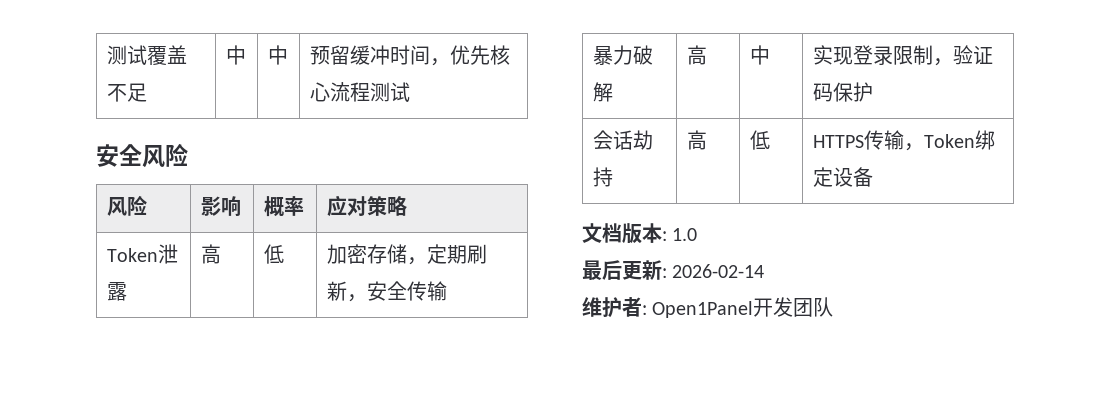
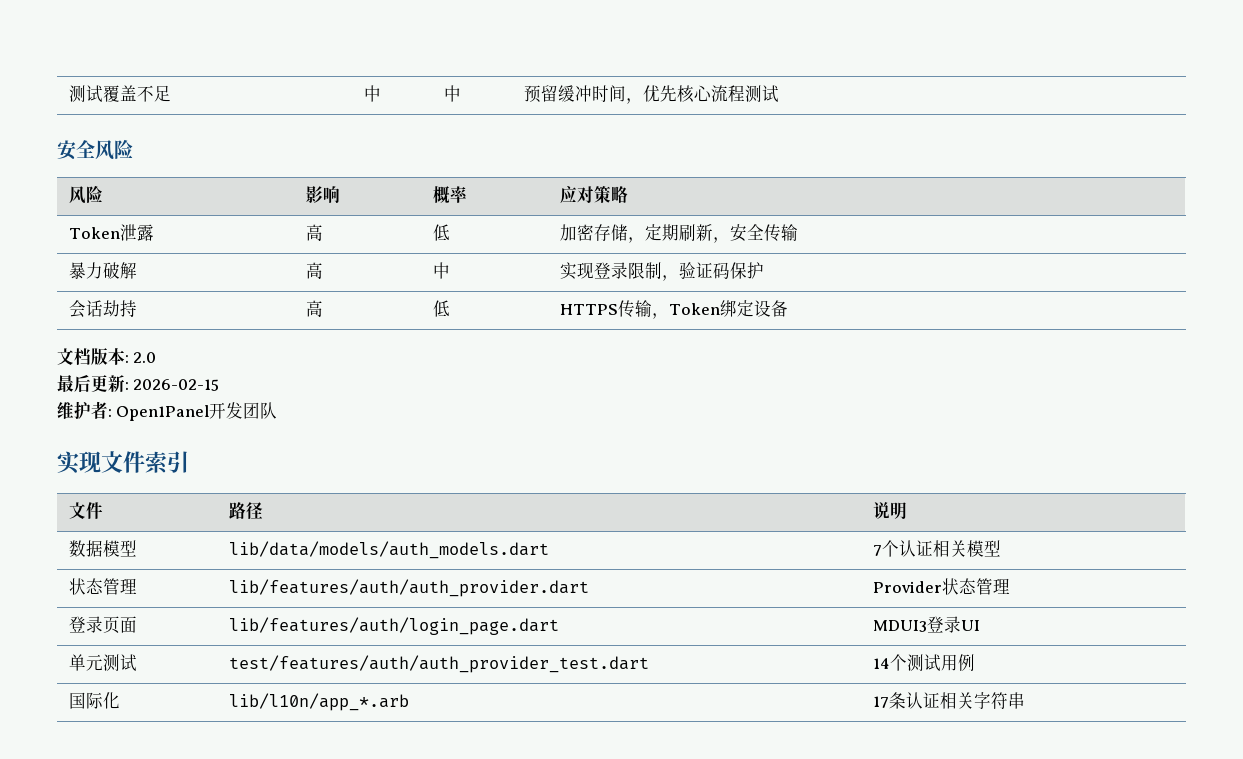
- 文档版本: 1.0
+ 文档版本: 2.0
- 最后更新: 2026-02-14
+ 最后更新: 2026-02-15
+ 实现文件索引
+ 文件 | 路径 | 说明
+ 数据模型 | lib/data/models/auth_models.dart | 7个认证相关模型
+ 状态管理 | lib/features/auth/auth_provider.dart | Provider状态管理
+ 登录页面 | lib/features/auth/login_page.dart | MDUI3登录UI
+ 单元测试 | test/features/auth/auth_provider_test.dart | 14个测试用例
+ 国际化 | lib/l10n/app_*.arb | 17条认证相关字符串

